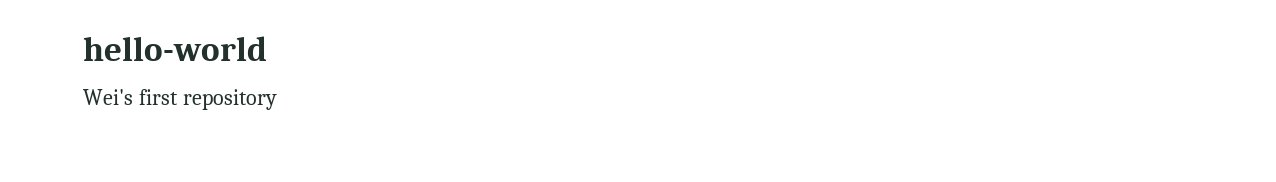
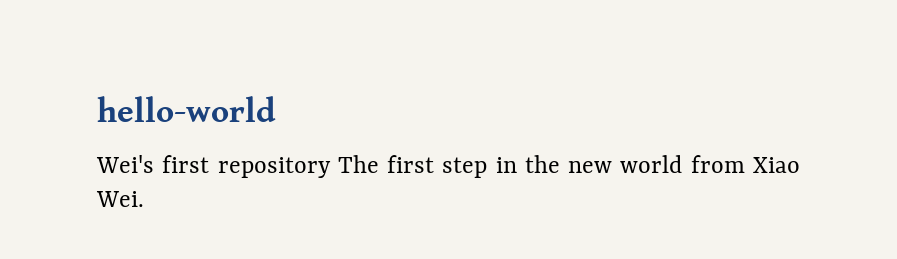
- Wei's first repository
+ Wei's first repository The first step in the new world from Xiao Wei.

